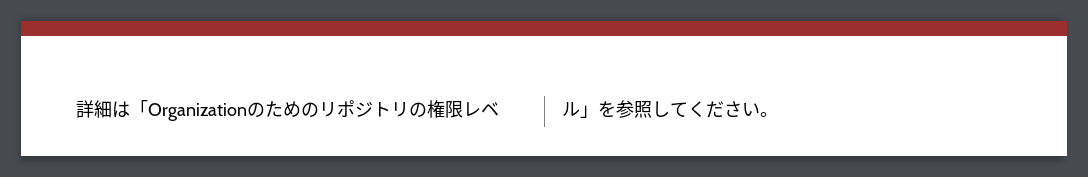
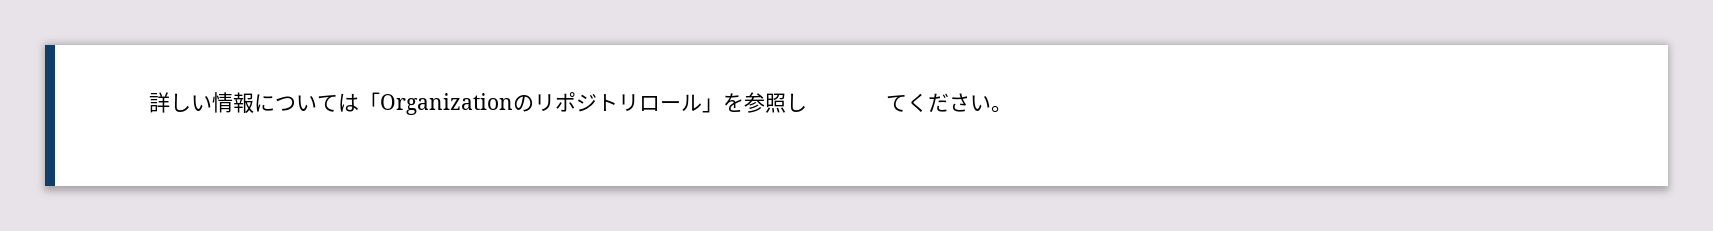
- 詳細は「Organizationのためのリポジトリの権限レベル」を参照してください。
+ 詳しい情報については「Organizationのリポジトリロール」を参照してください。

